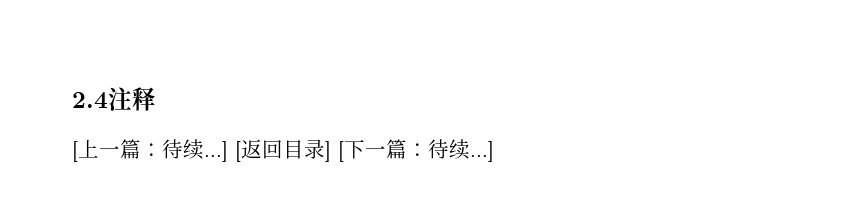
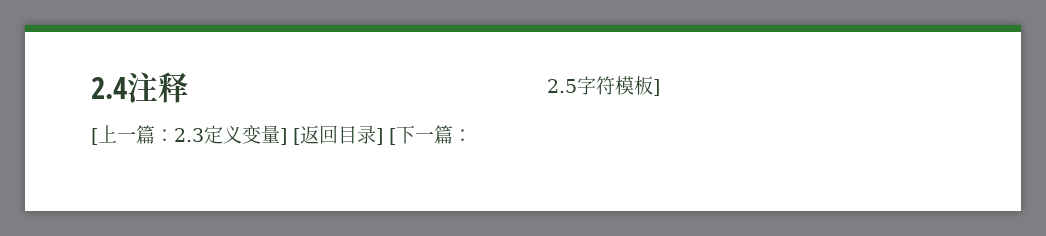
- [上一篇：待续...] [返回目录] [下一篇：待续...]
+ [上一篇：2.3定义变量] [返回目录] [下一篇：2.5字符模板]

